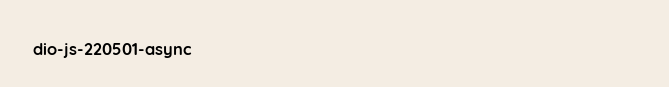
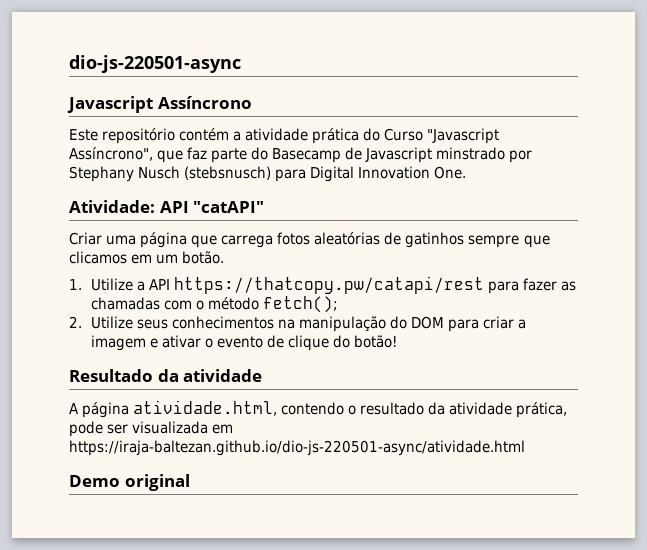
+ Javascript Assíncrono
+ Este repositório contém a atividade prática do Curso "Javascript Assíncrono", que faz parte do Basecamp de Javascript minstrado por Stephany Nusch (stebsnusch) para Digital Innovation One.
+ Atividade: API "catAPI"
+ Criar uma página que carrega fotos aleatórias de gatinhos sempre que clicamos em um botão.
+ 1. Utilize a API https://thatcopy.pw/catapi/rest para fazer as chamadas com o método fetch();
+ 2. Utilize seus conhecimentos na manipulação do DOM para criar a imagem e ativar o evento de clique do botão!
+ Resultado da atividade
+ A página atividade.html, contendo o resultado da atividade prática, pode ser visualizada em https://iraja-baltezan.github.io/dio-js-220501-async/atividade.html
+ Demo original

